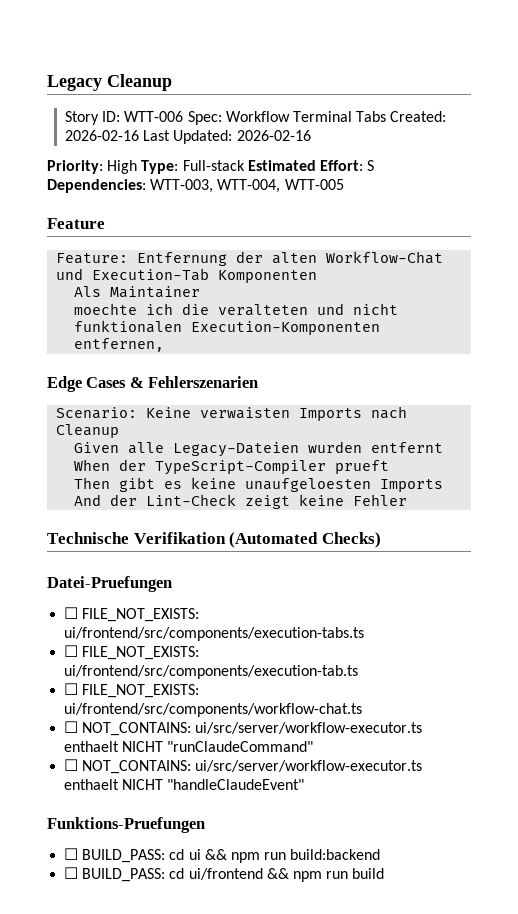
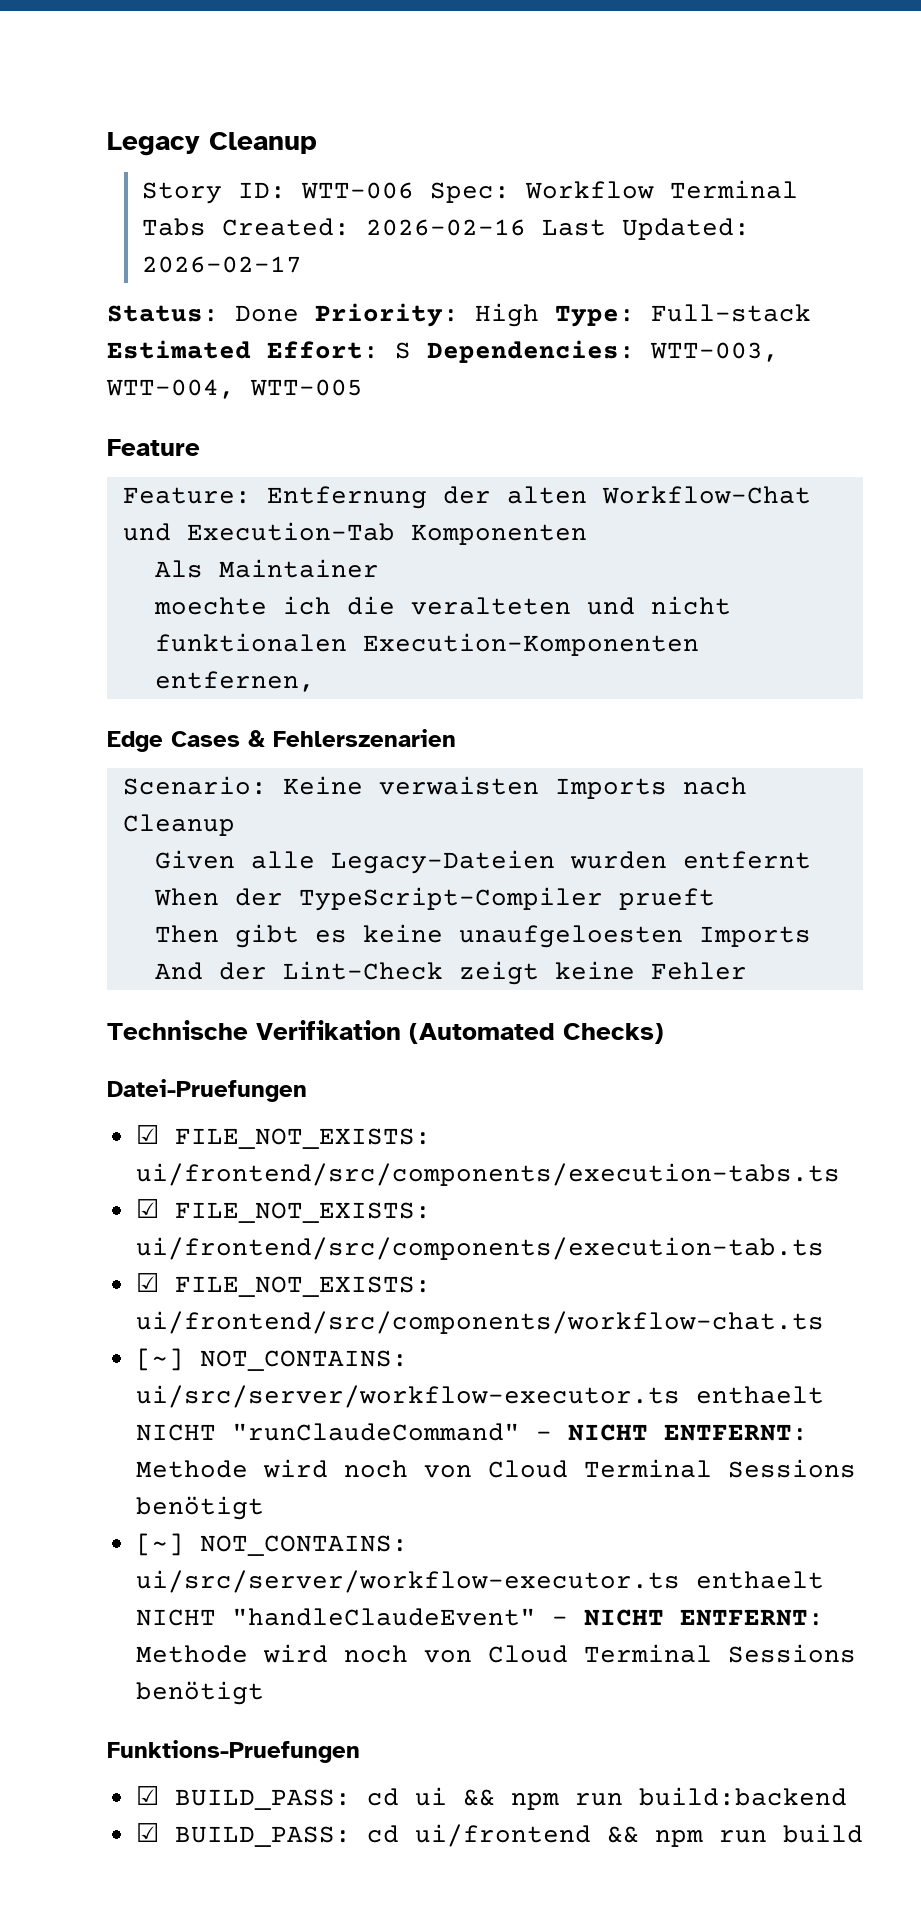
- Story ID: WTT-006 Spec: Workflow Terminal Tabs Created: 2026-02-16 Last Updated: 2026-02-16
- Priority: High Type: Full-stack Estimated Effort: S Dependencies: WTT-003, WTT-004, WTT-005
+ Story ID: WTT-006 Spec: Workflow Terminal Tabs Created: 2026-02-16 Last Updated: 2026-02-17
+ Status: Done Priority: High Type: Full-stack Estimated Effort: S Dependencies: WTT-003, WTT-004, WTT-005
- ☐ FILE_NOT_EXISTS: ui/frontend/src/components/execution-tabs.ts
+ ☑ FILE_NOT_EXISTS: ui/frontend/src/components/execution-tabs.ts
- ☐ FILE_NOT_EXISTS: ui/frontend/src/components/execution-tab.ts
+ ☑ FILE_NOT_EXISTS: ui/frontend/src/components/execution-tab.ts
- ☐ FILE_NOT_EXISTS: ui/frontend/src/components/workflow-chat.ts
+ ☑ FILE_NOT_EXISTS: ui/frontend/src/components/workflow-chat.ts
- ☐ NOT_CONTAINS: ui/src/server/workflow-executor.ts enthaelt NICHT "runClaudeCommand"
- ☐ NOT_CONTAINS: ui/src/server/workflow-executor.ts enthaelt NICHT "handleClaudeEvent"
+ [~] NOT_CONTAINS: ui/src/server/workflow-executor.ts enthaelt NICHT "runClaudeCommand" - NICHT ENTFERNT: Methode wird noch von Cloud Terminal Sessions benötigt
+ [~] NOT_CONTAINS: ui/src/server/workflow-executor.ts enthaelt NICHT "handleClaudeEvent" - NICHT ENTFERNT: Methode wird noch von Cloud Terminal Sessions benötigt
- ☐ BUILD_PASS: cd ui && npm run build:backend
+ ☑ BUILD_PASS: cd ui && npm run build:backend
- ☐ BUILD_PASS: cd ui/frontend && npm run build
+ ☑ BUILD_PASS: cd ui/frontend && npm run build

